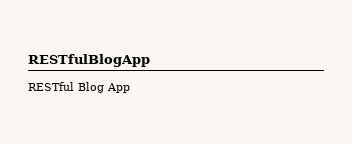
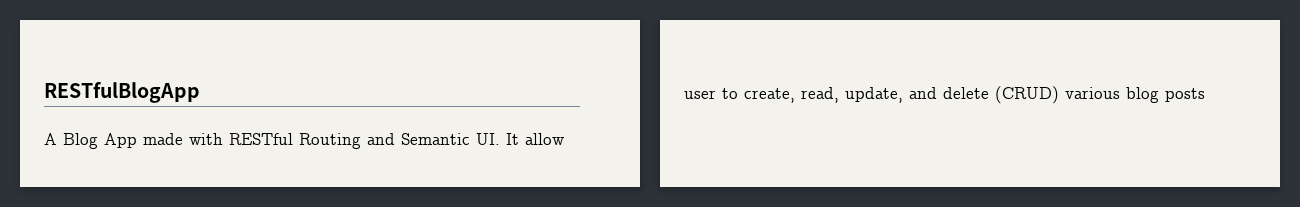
- RESTful Blog App
+ A Blog App made with RESTful Routing and Semantic UI. It allow user to create, read, update, and delete (CRUD) various blog posts

